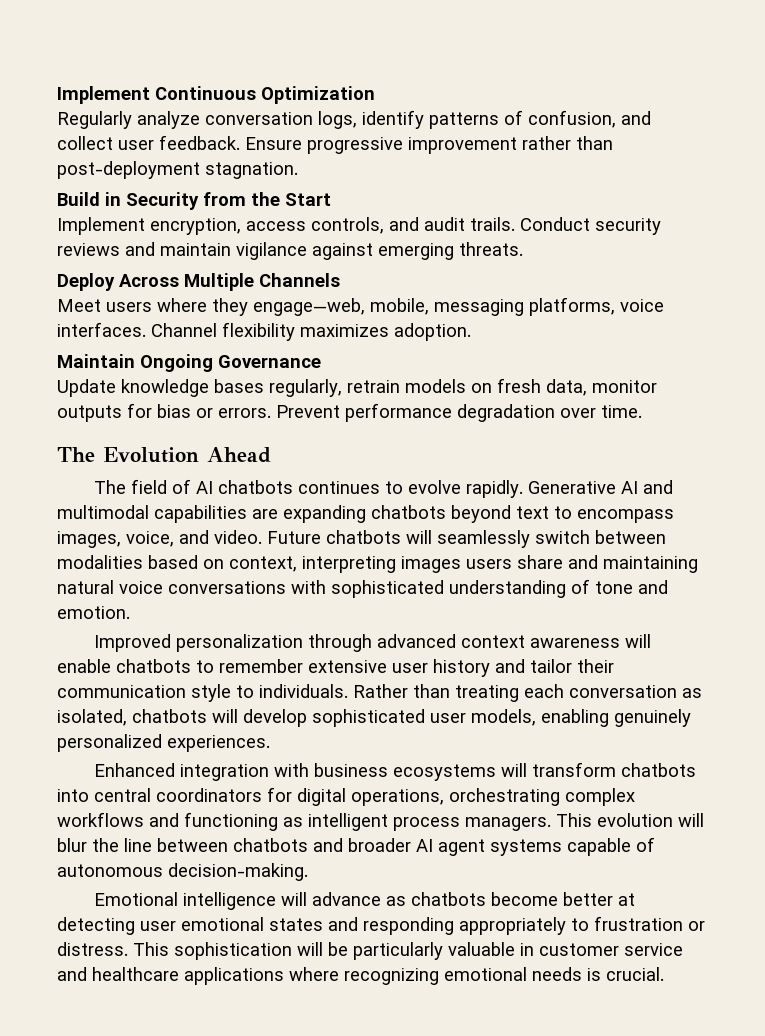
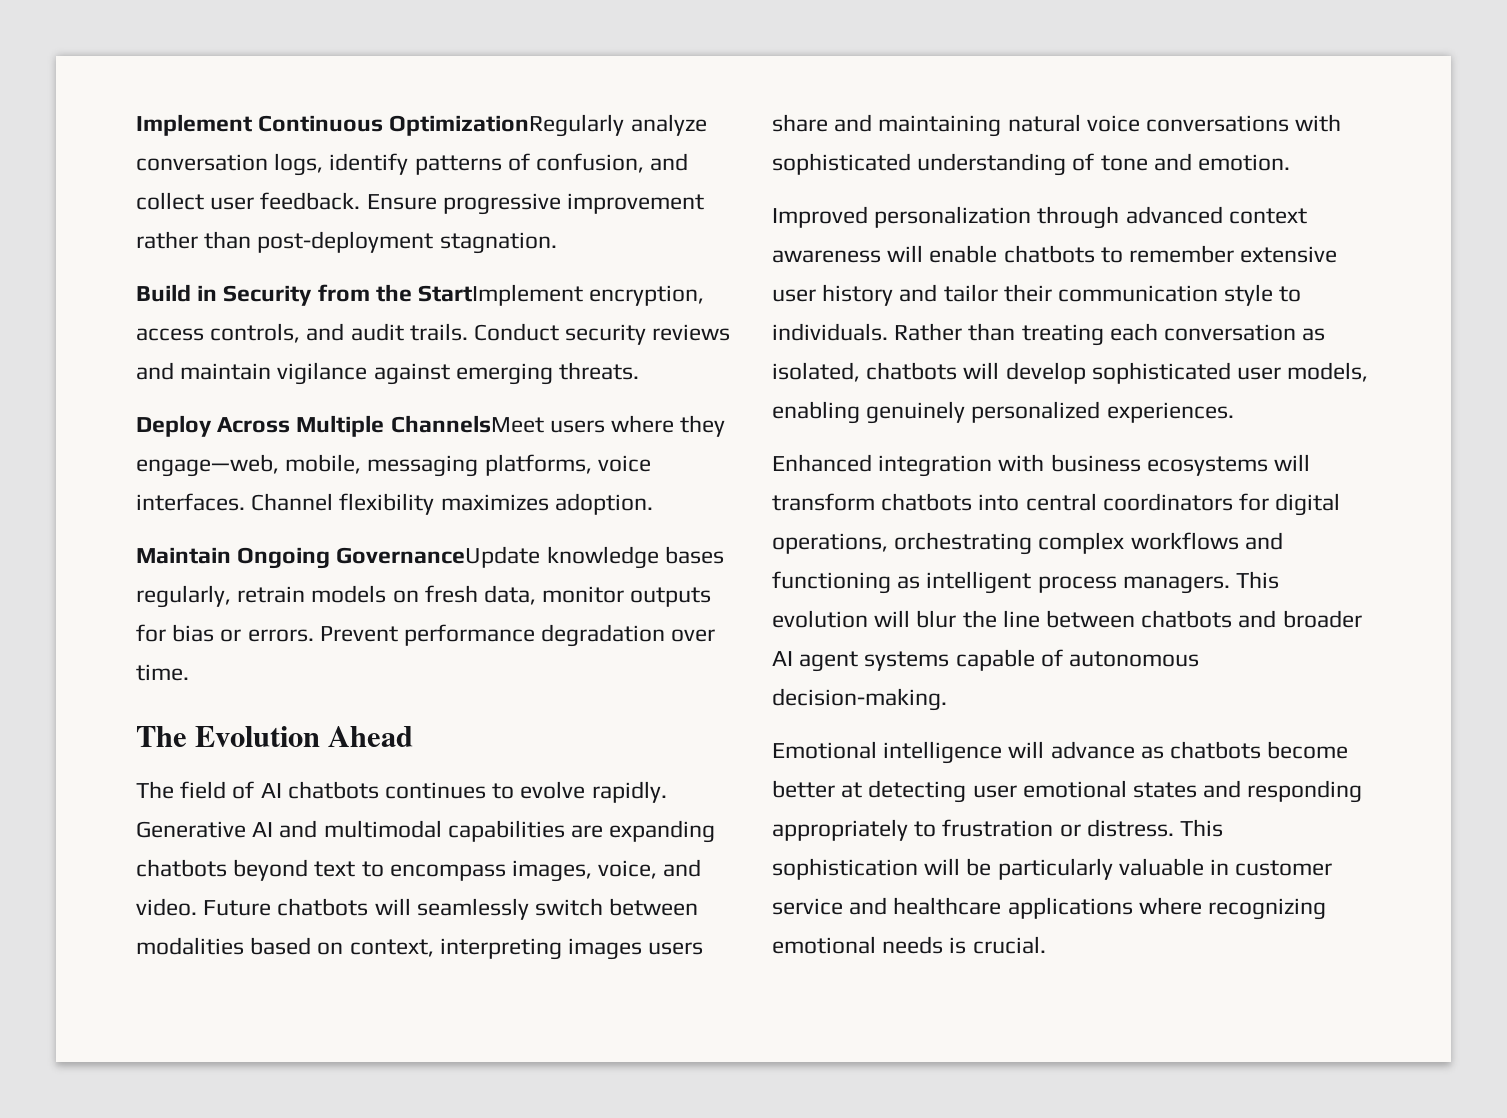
- Implement Continuous Optimization
- Regularly analyze conversation logs, identify patterns of confusion, and collect user feedback.
+ Implement Continuous OptimizationRegularly analyze conversation logs, identify patterns of confusion, and collect user feedback.
- Build in Security from the Start
- Implement encryption, access controls, and audit trails.
+ Build in Security from the StartImplement encryption, access controls, and audit trails.
- Deploy Across Multiple Channels
- Meet users where they engage—web, mobile, messaging platforms, voice interfaces.
+ Deploy Across Multiple ChannelsMeet users where they engage—web, mobile, messaging platforms, voice interfaces.
- Maintain Ongoing Governance
- Update knowledge bases regularly, retrain models on fresh data, monitor outputs for bias or errors.
+ Maintain Ongoing GovernanceUpdate knowledge bases regularly, retrain models on fresh data, monitor outputs for bias or errors.

